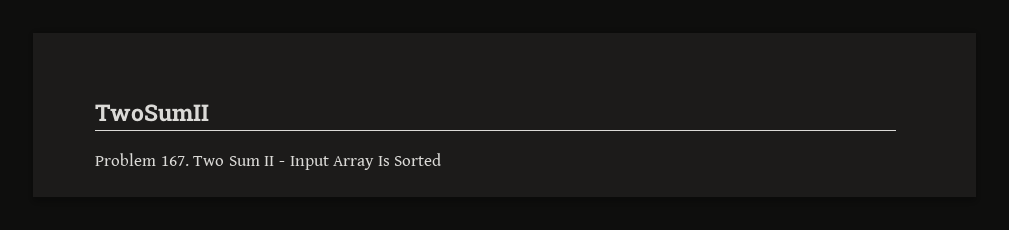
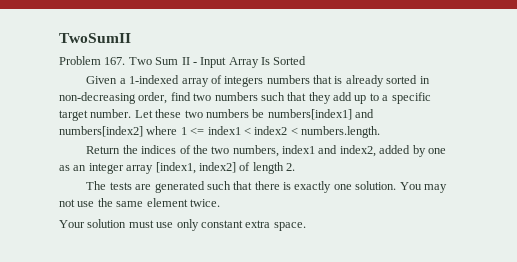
+ Given a 1-indexed array of integers numbers that is already sorted in non-decreasing order, find two numbers such that they add up to a specific target number. Let these two numbers be numbers[index1] and numbers[index2] where 1 <= index1 < index2 < numbers.length.
+ Return the indices of the two numbers, index1 and index2, added by one as an integer array [index1, index2] of length 2.
+ The tests are generated such that there is exactly one solution. You may not use the same element twice.
+ Your solution must use only constant extra space.

